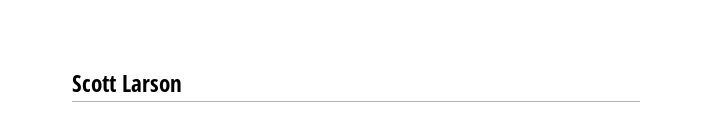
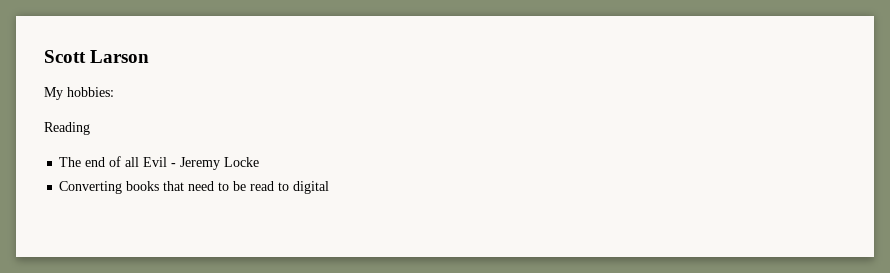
+ My hobbies:
+ Reading
+ The end of all Evil - Jeremy Locke
+ Converting books that need to be read to digital

